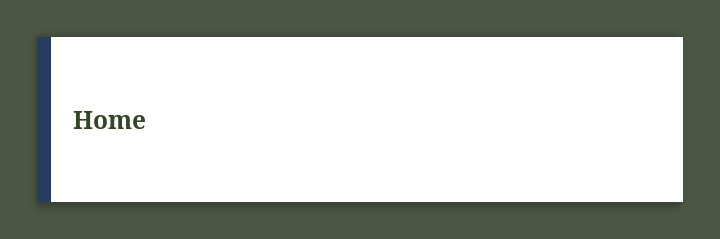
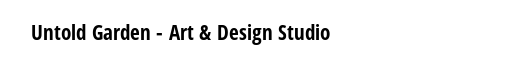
- Home
+ Untold Garden - Art & Design Studio

